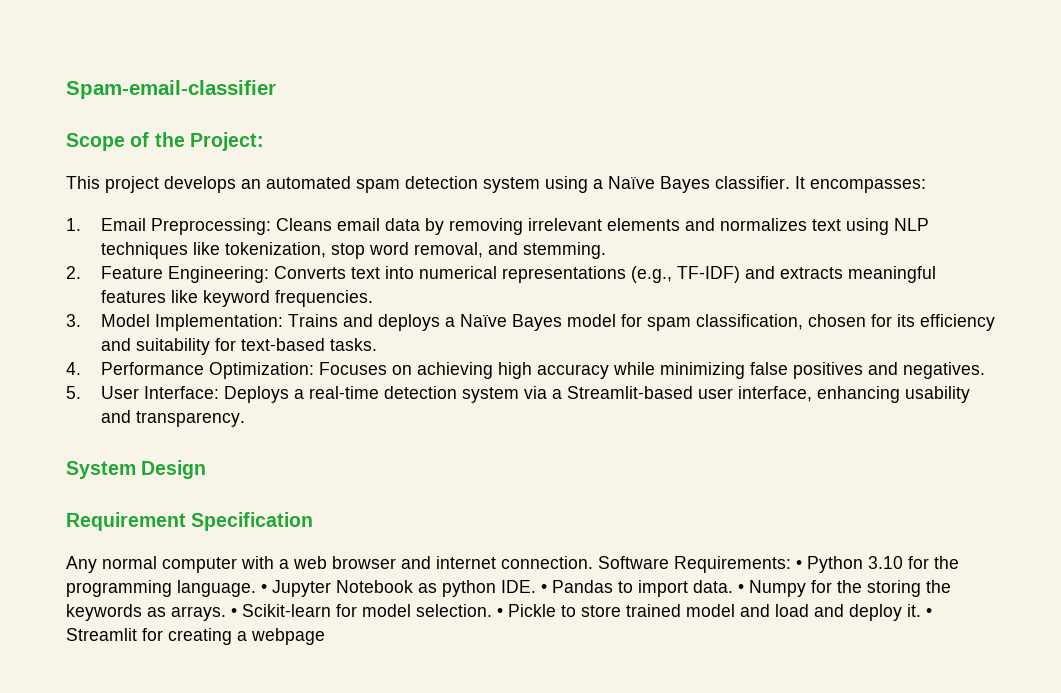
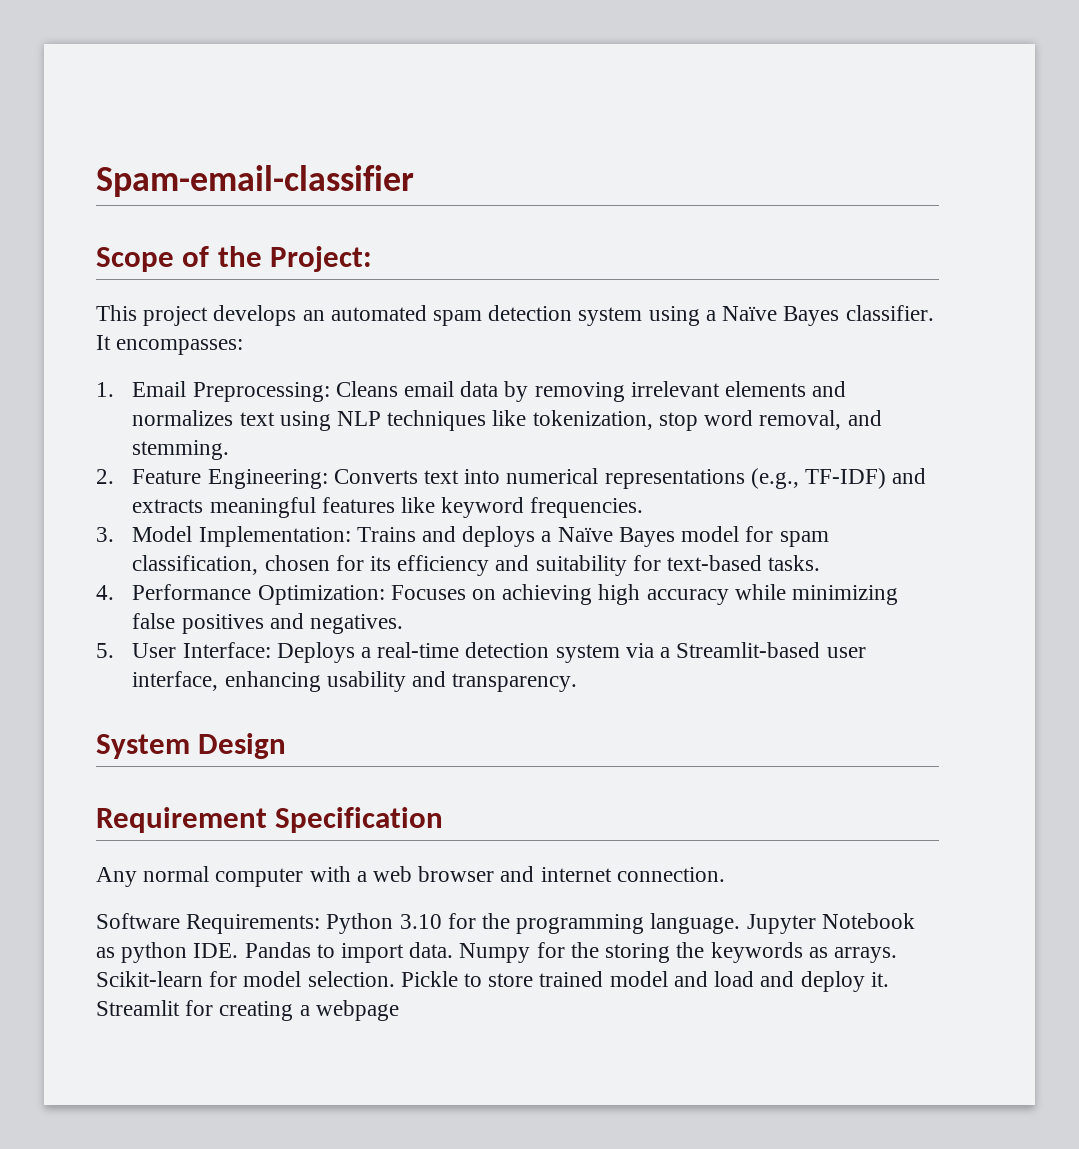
- Any normal computer with a web browser and internet connection. Software Requirements: • Python 3.10 for the programming language.
+ Any normal computer with a web browser and internet connection.
+ Software Requirements: Python 3.10 for the programming language.
- • Jupyter Notebook as python IDE. • Pandas to import data.
+ Jupyter Notebook as python IDE. Pandas to import data.
- • Numpy for the storing the keywords as arrays.
+ Numpy for the storing the keywords as arrays.
- • Scikit-learn for model selection.
+ Scikit-learn for model selection.
- • Pickle to store trained model and load and deploy it.
+ Pickle to store trained model and load and deploy it.
- • Streamlit for creating a webpage
+ Streamlit for creating a webpage

